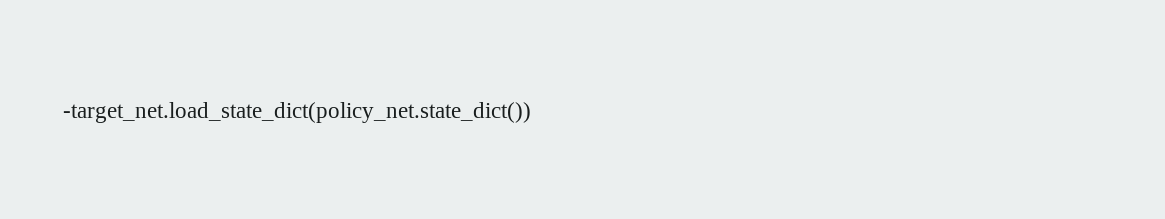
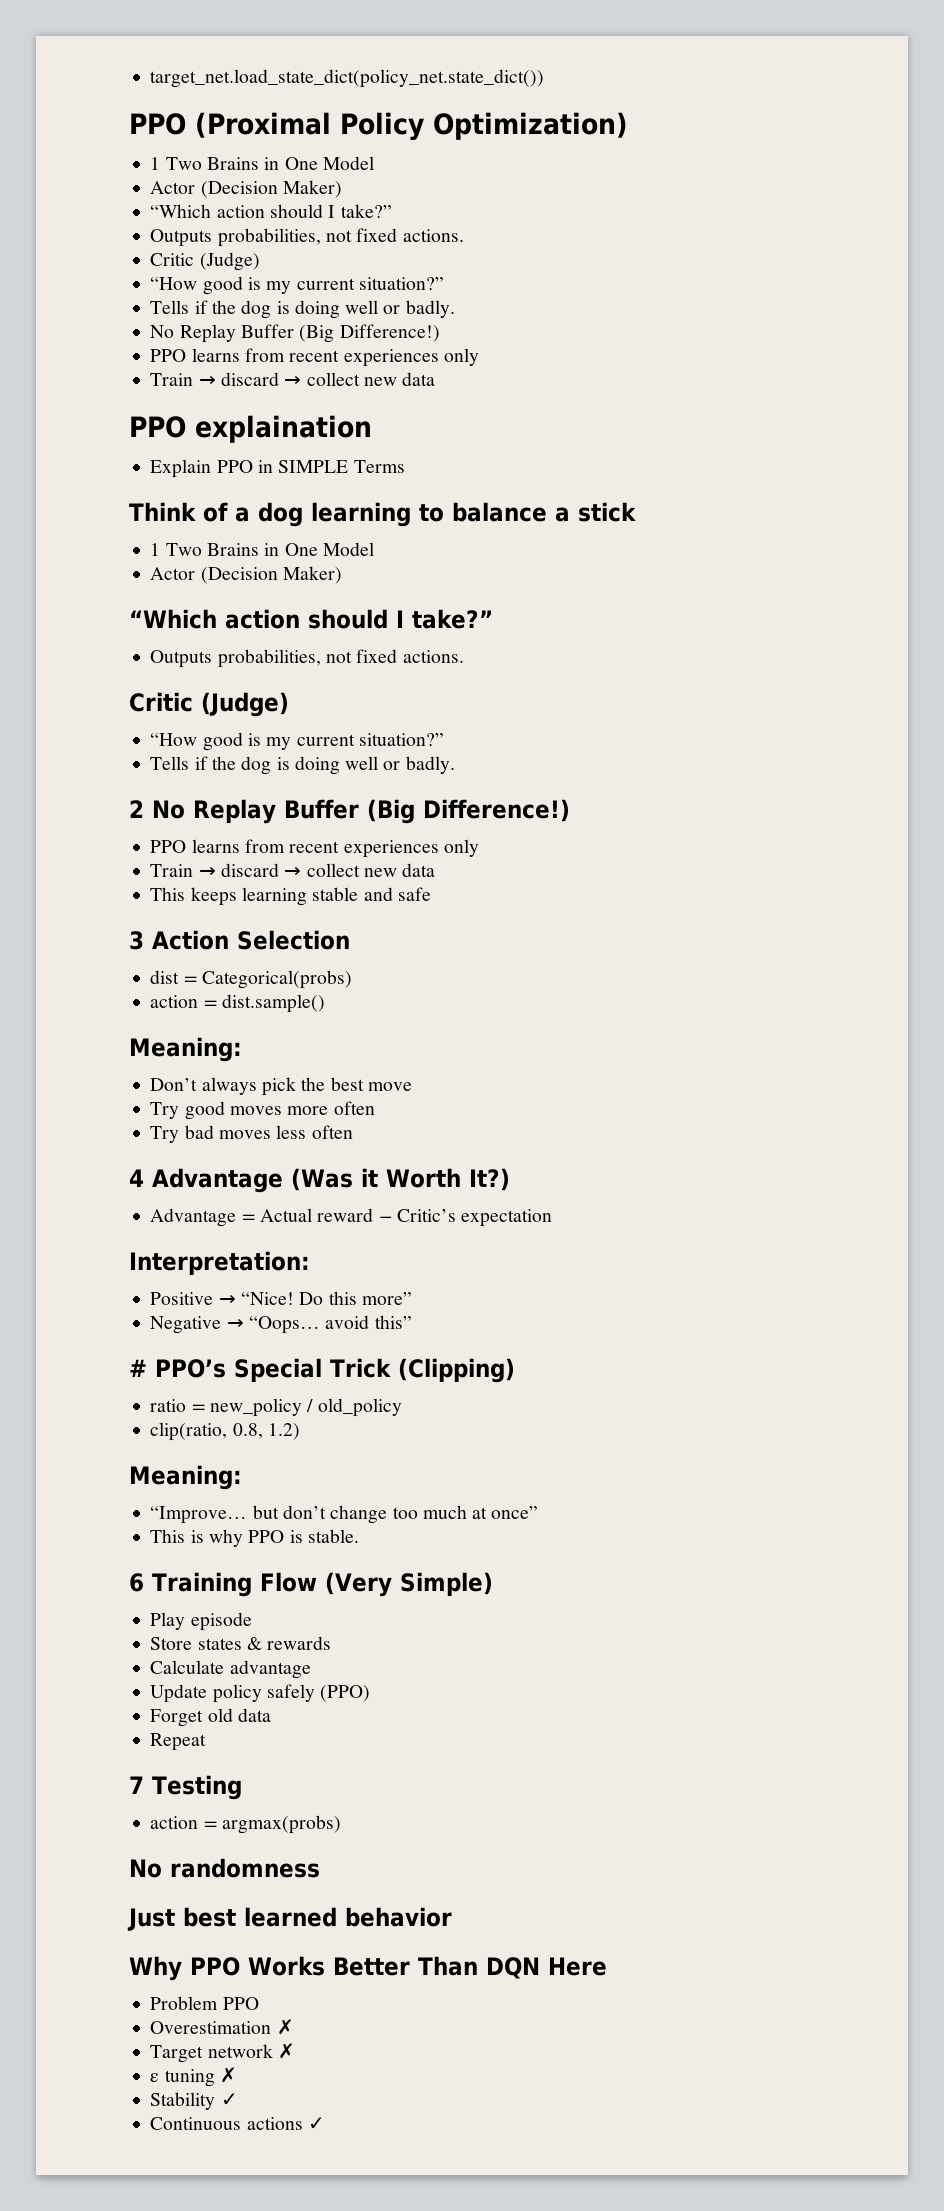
- -target_net.load_state_dict(policy_net.state_dict())
+ target_net.load_state_dict(policy_net.state_dict())
+ PPO (Proximal Policy Optimization)
+ 1 Two Brains in One Model
+ Actor (Decision Maker)
+ “Which action should I take?”
+ Outputs probabilities, not fixed actions.
+ Critic (Judge)
+ “How good is my current situation?”
+ Tells if the dog is doing well or badly.
+ No Replay Buffer (Big Difference!)
+ PPO learns from recent experiences only
+ Train → discard → collect new data
+ PPO explaination
+ Explain PPO in SIMPLE Terms
+ Think of a dog learning to balance a stick
+ 1 Two Brains in One Model
+ Actor (Decision Maker)
+ “Which action should I take?”
+ Outputs probabilities, not fixed actions.
+ Critic (Judge)
+ “How good is my current situation?”
+ Tells if the dog is doing well or badly.
+ 2 No Replay Buffer (Big Difference!)
+ PPO learns from recent experiences only
+ Train → discard → collect new data
+ This keeps learning stable and safe
+ 3 Action Selection
+ dist = Categorical(probs)
+ action = dist.sample()
+ Meaning:
+ Don’t always pick the best move
+ Try good moves more often
+ Try bad moves less often
+ 4 Advantage (Was it Worth It?)
+ Advantage = Actual reward − Critic’s expectation
+ Interpretation:
+ Positive → “Nice! Do this more”
+ Negative → “Oops… avoid this”
+ # PPO’s Special Trick (Clipping)
+ ratio = new_policy / old_policy
+ clip(ratio, 0.8, 1.2)
+ Meaning:
+ “Improve… but don’t change too much at once”
+ This is why PPO is stable.
+ 6 Training Flow (Very Simple)
+ Play episode
+ Store states & rewards
+ Calculate advantage
+ Update policy safely (PPO)
+ Forget old data
+ Repeat
+ 7 Testing
+ action = argmax(probs)
+ No randomness
+ Just best learned behavior
+ Why PPO Works Better Than DQN Here
+ Problem PPO
+ Overestimation ✗
+ Target network ✗
+ ε tuning ✗
+ Stability ✓
+ Continuous actions ✓

